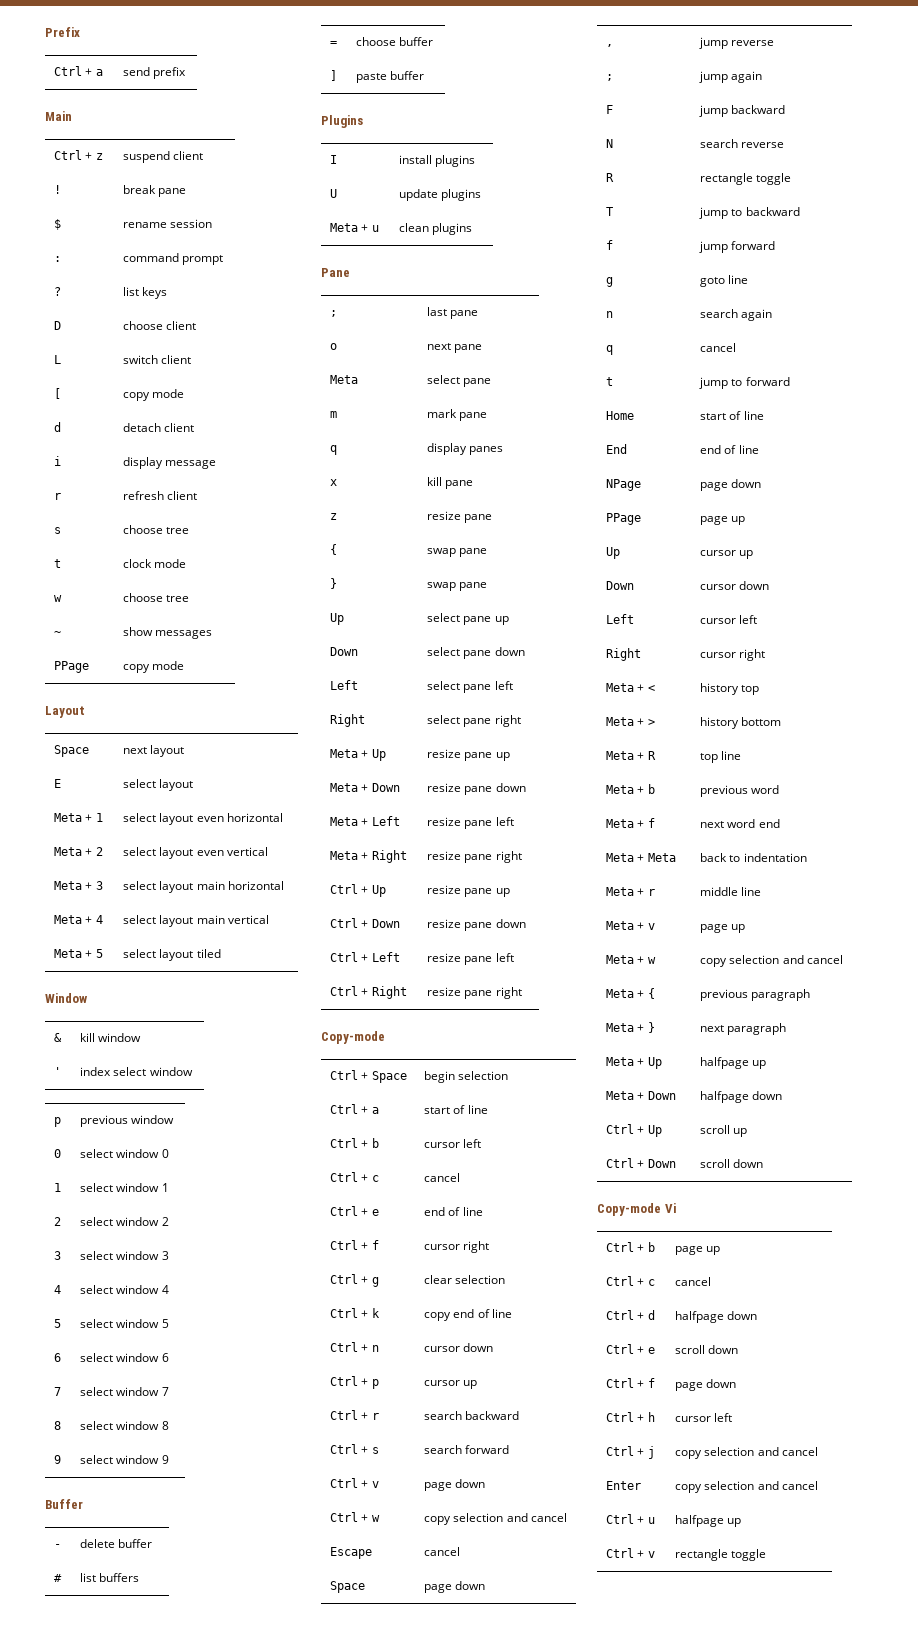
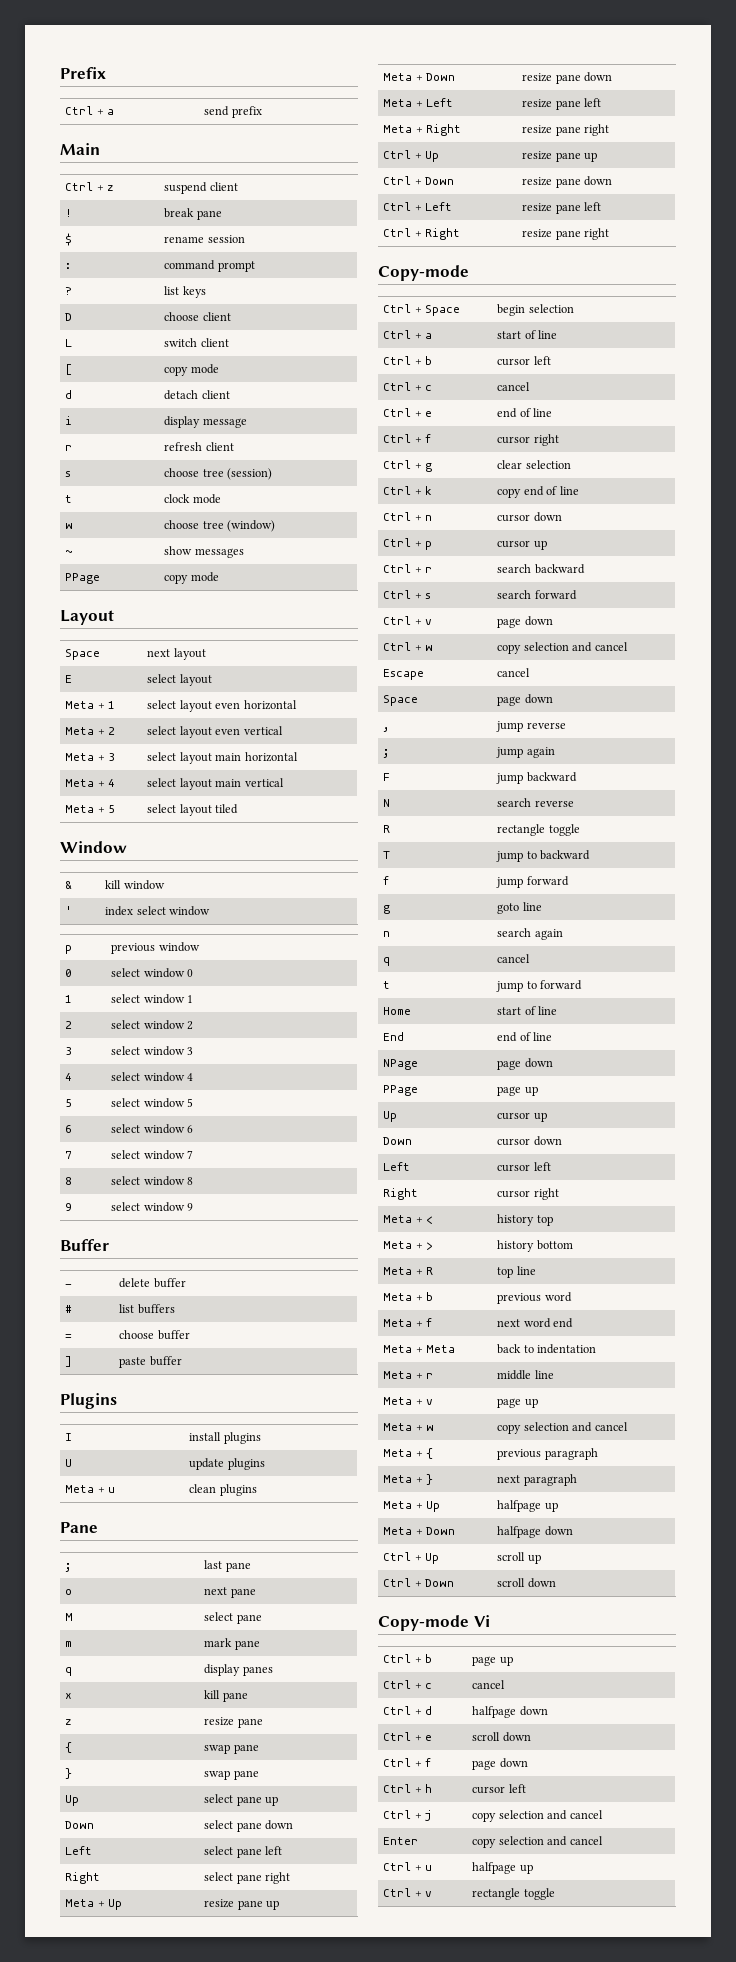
- s | choose tree
+ s | choose tree (session)
- w | choose tree
+ w | choose tree (window)
- Meta | select pane
+ M | select pane

